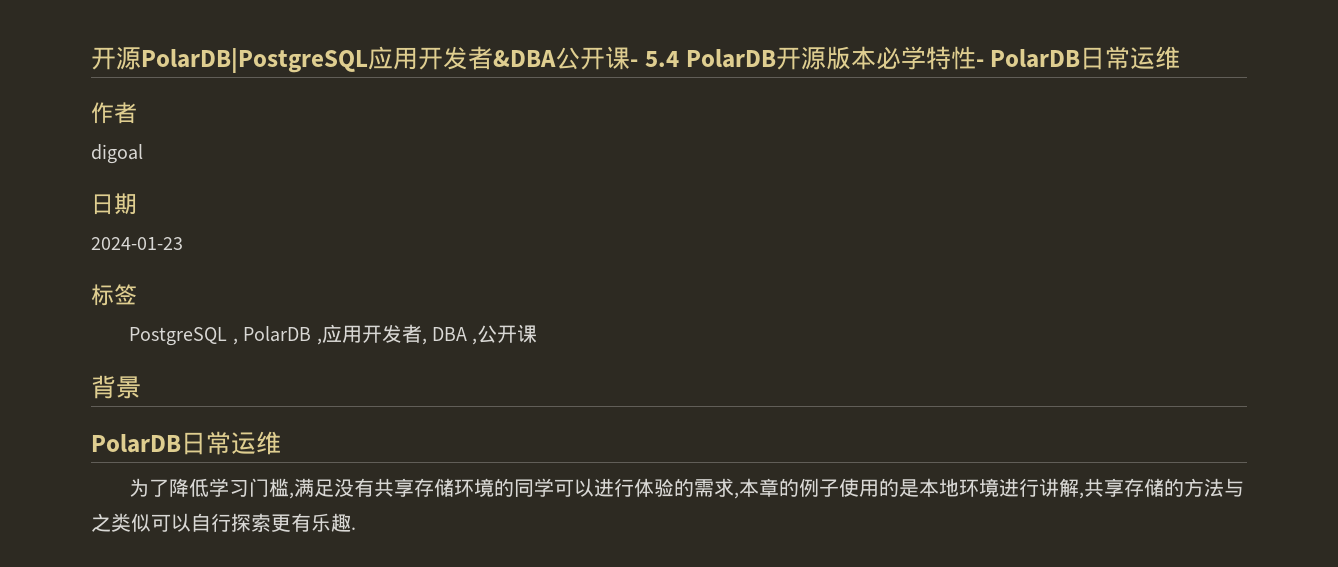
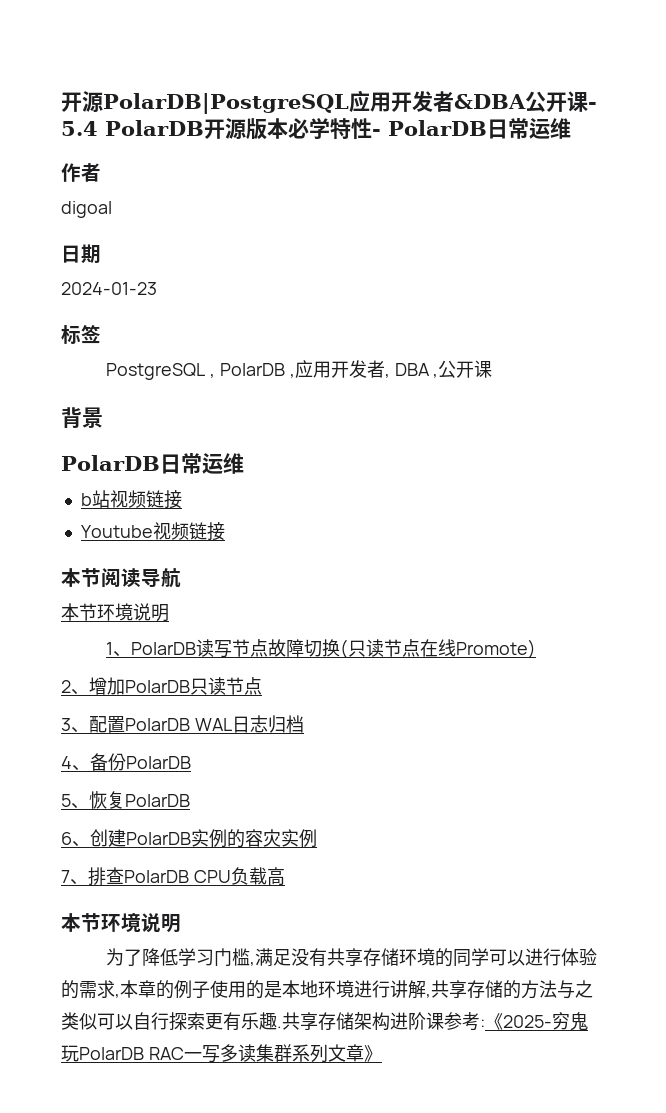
+ b站视频链接
+ Youtube视频链接
+ 本节阅读导航
+ 本节环境说明
+ 1、PolarDB读写节点故障切换(只读节点在线Promote)
+ 2、增加PolarDB只读节点
+ 3、配置PolarDB WAL日志归档
+ 4、备份PolarDB
+ 5、恢复PolarDB
+ 6、创建PolarDB实例的容灾实例
+ 7、排查PolarDB CPU负载高
+ 本节环境说明
+ 共享存储架构进阶课参考:《2025-穷鬼玩PolarDB RAC一写多读集群系列文章》

